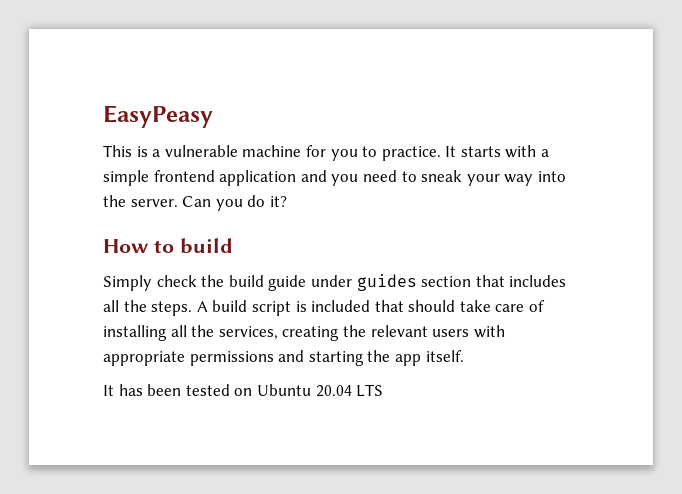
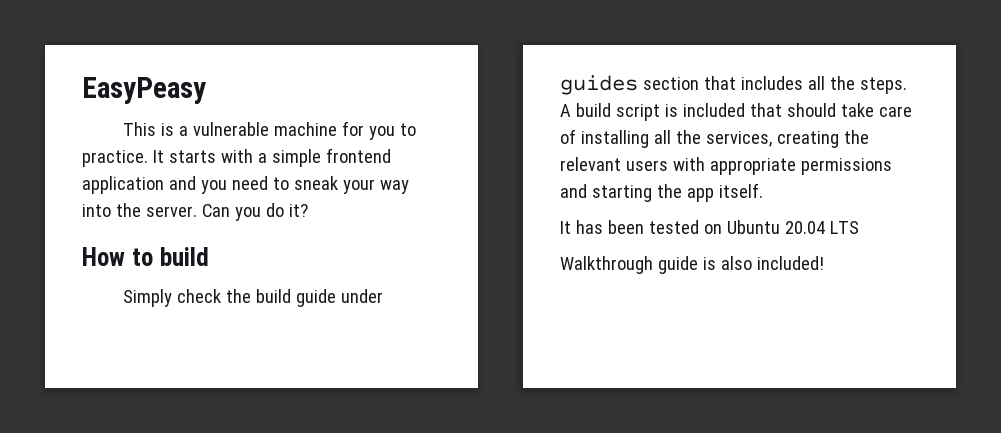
+ Walkthrough guide is also included!

